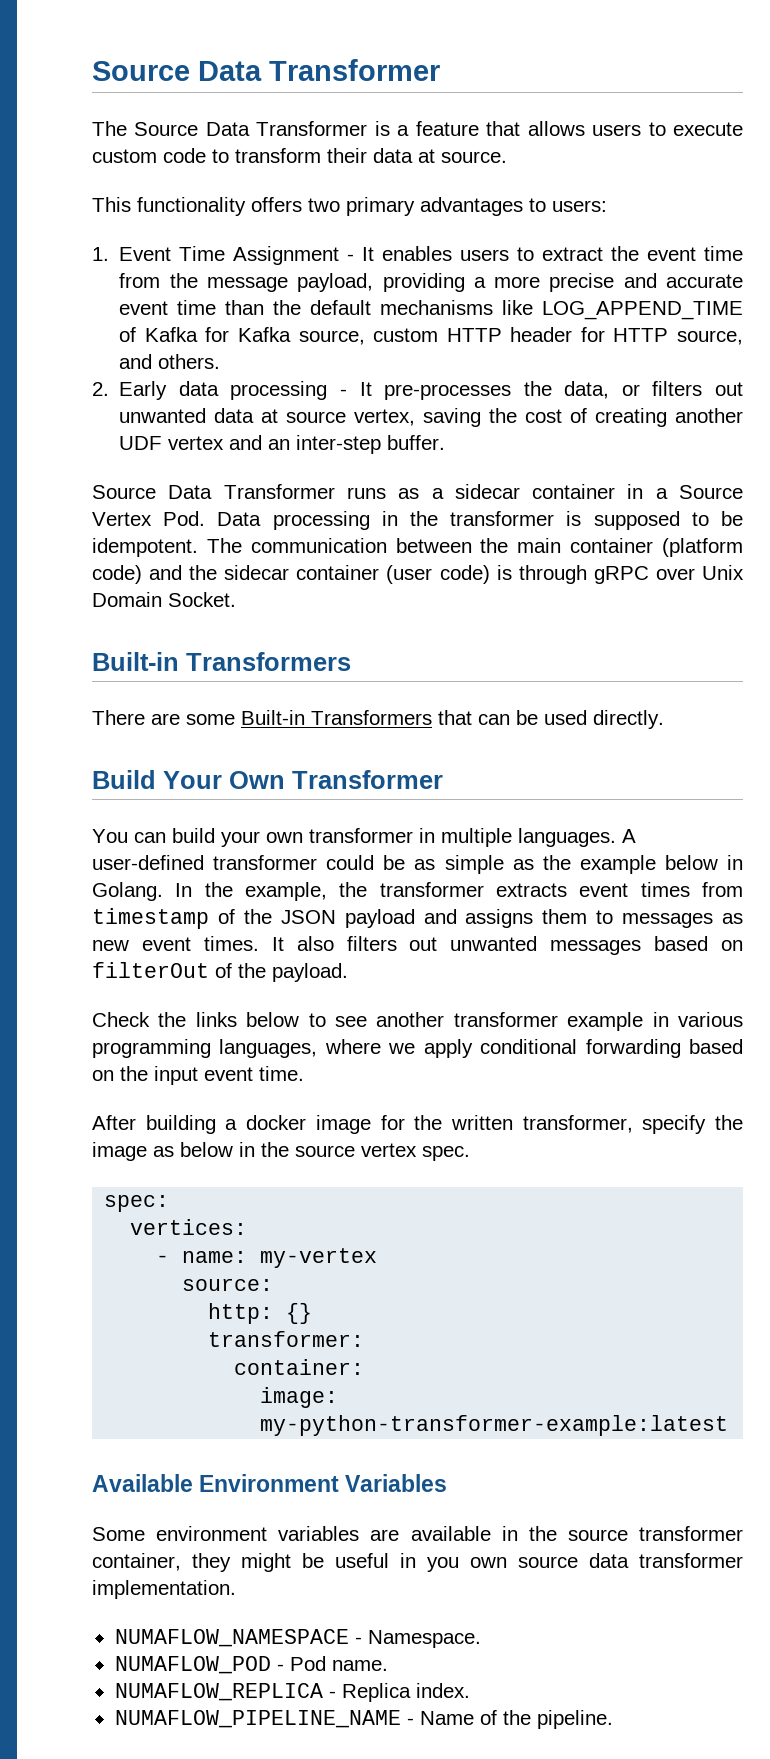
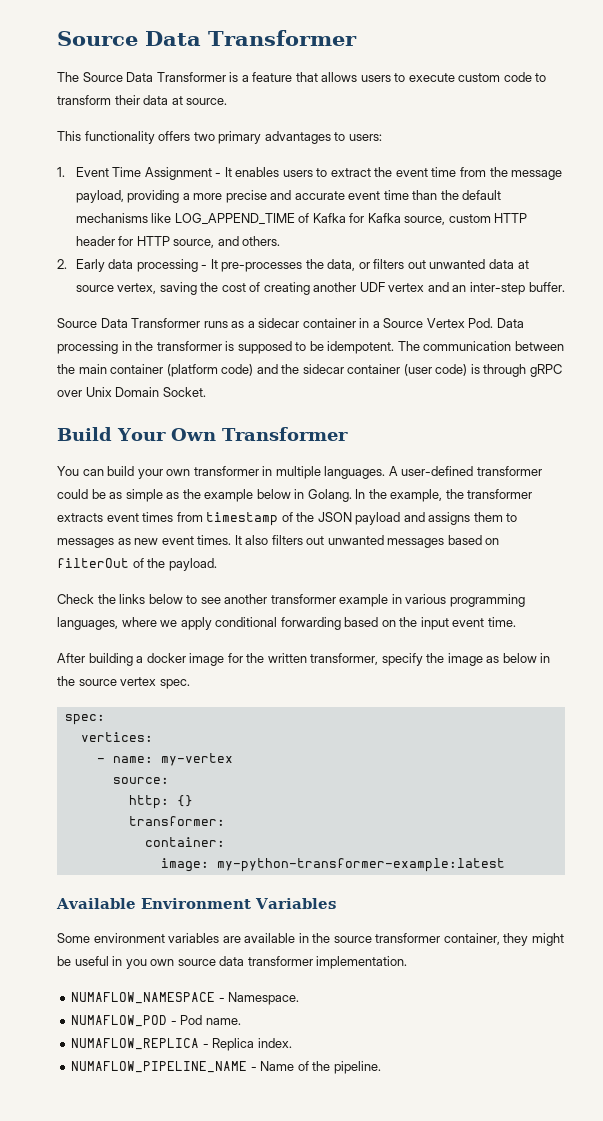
  The communication between the main container (platform code) and the sidecar container (user code) is through gRPC over Unix Domain Socket.
- Built-in Transformers
- There are some Built-in Transformers that can be used directly.

